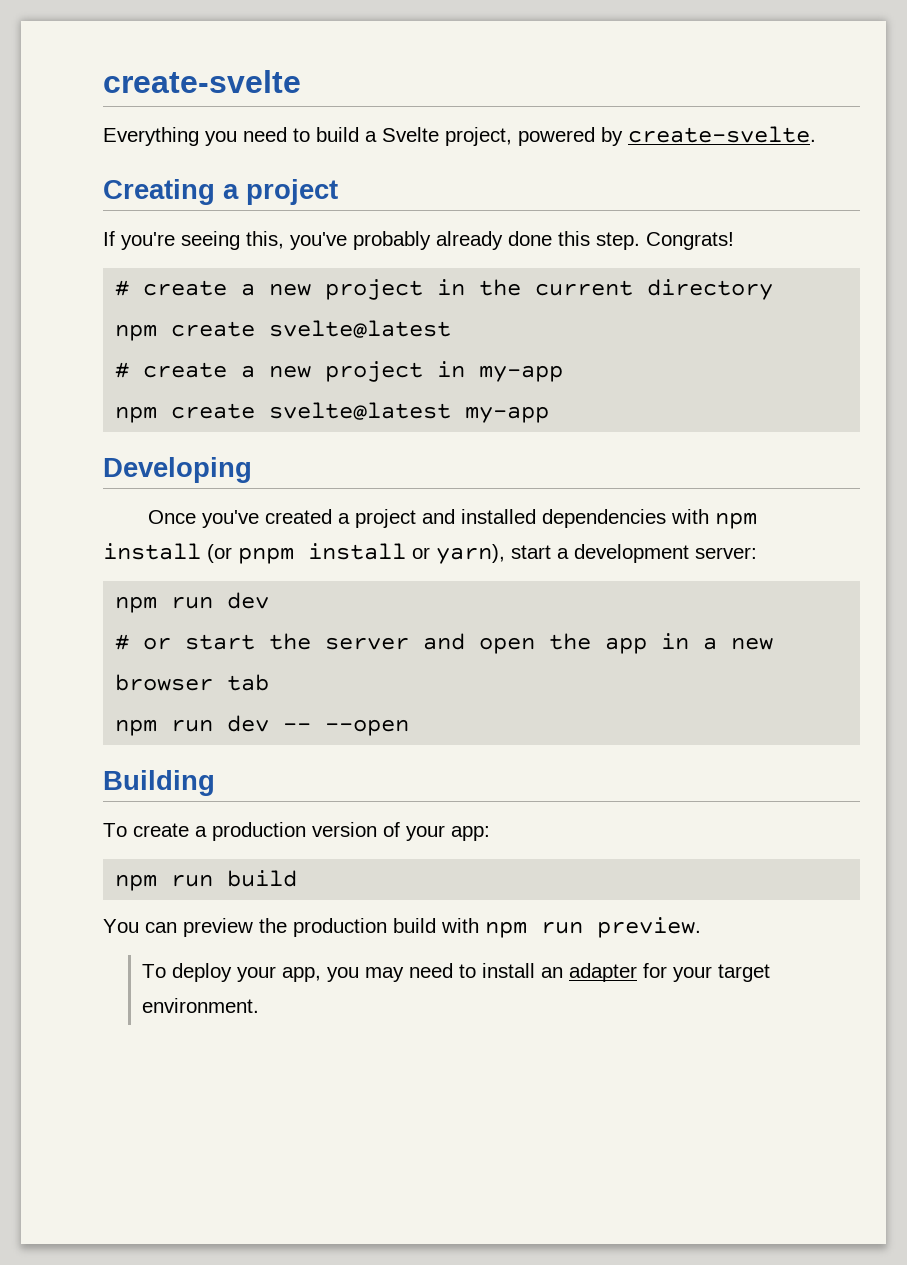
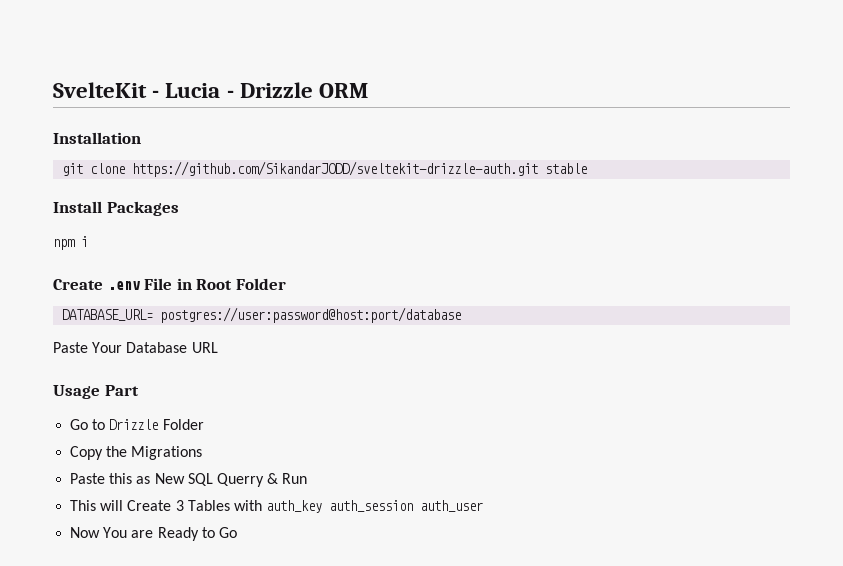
- create-svelte
- Everything you need to build a Svelte project, powered by create-svelte.
- Creating a project
- If you're seeing this, you've probably already done this step. Congrats!
- # create a new project in the current directory
- npm create svelte@latest
- # create a new project in my-app
- npm create svelte@latest my-app
- Developing
- Once you've created a project and installed dependencies with npm install (or pnpm install or yarn), start a development server:
- npm run dev
- # or start the server and open the app in a new browser tab
- npm run dev -- --open
- Building
- To create a production version of your app:
- npm run build
- You can preview the production build with npm run preview.
- To deploy your app, you may need to install an adapter for your target environment.
+ SvelteKit - Lucia - Drizzle ORM
+ Installation
+ git clone https://github.com/SikandarJODD/sveltekit-drizzle-auth.git stable
+ Install Packages
+ npm i
+ Create .env File in Root Folder
+ DATABASE_URL= postgres://user:password@host:port/database
+ Paste Your Database URL
+ Usage Part
+ Go to Drizzle Folder
+ Copy the Migrations
+ Paste this as New SQL Querry & Run
+ This will Create 3 Tables with auth_key auth_session auth_user
+ Now You are Ready to Go

